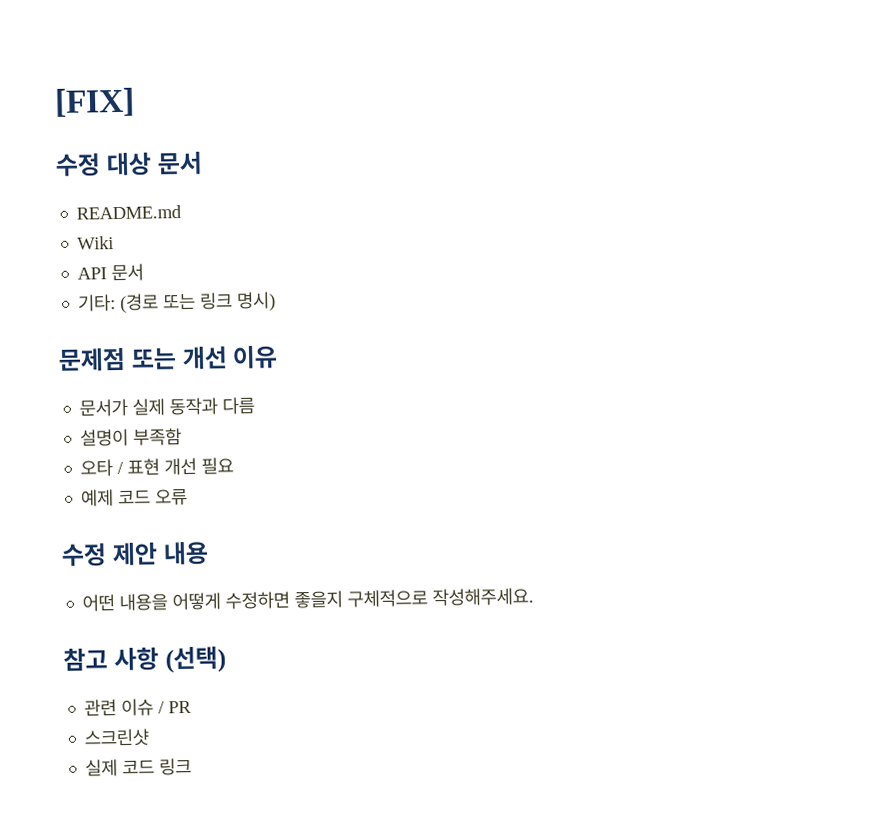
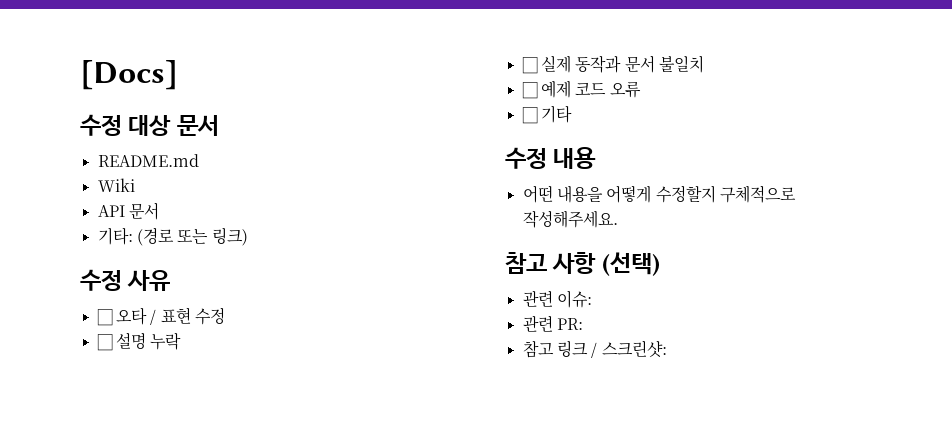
- [FIX]
+ [Docs]
- 기타: (경로 또는 링크 명시)
- 문제점 또는 개선 이유
- 문서가 실제 동작과 다름
- 설명이 부족함
- 오타 / 표현 개선 필요
- 예제 코드 오류
+ 기타: (경로 또는 링크)
+ 수정 사유
+ ☐ 오타 / 표현 수정
+ ☐ 설명 누락
+ ☐ 실제 동작과 문서 불일치
+ ☐ 예제 코드 오류
- 수정 제안 내용
+ ☐ 기타
+ 수정 내용
- 어떤 내용을 어떻게 수정하면 좋을지 구체적으로 작성해주세요.
+ 어떤 내용을 어떻게 수정할지 구체적으로 작성해주세요.
- 관련 이슈 / PR
- 스크린샷
- 실제 코드 링크
+ 관련 이슈:
+ 관련 PR:
+ 참고 링크 / 스크린샷:

